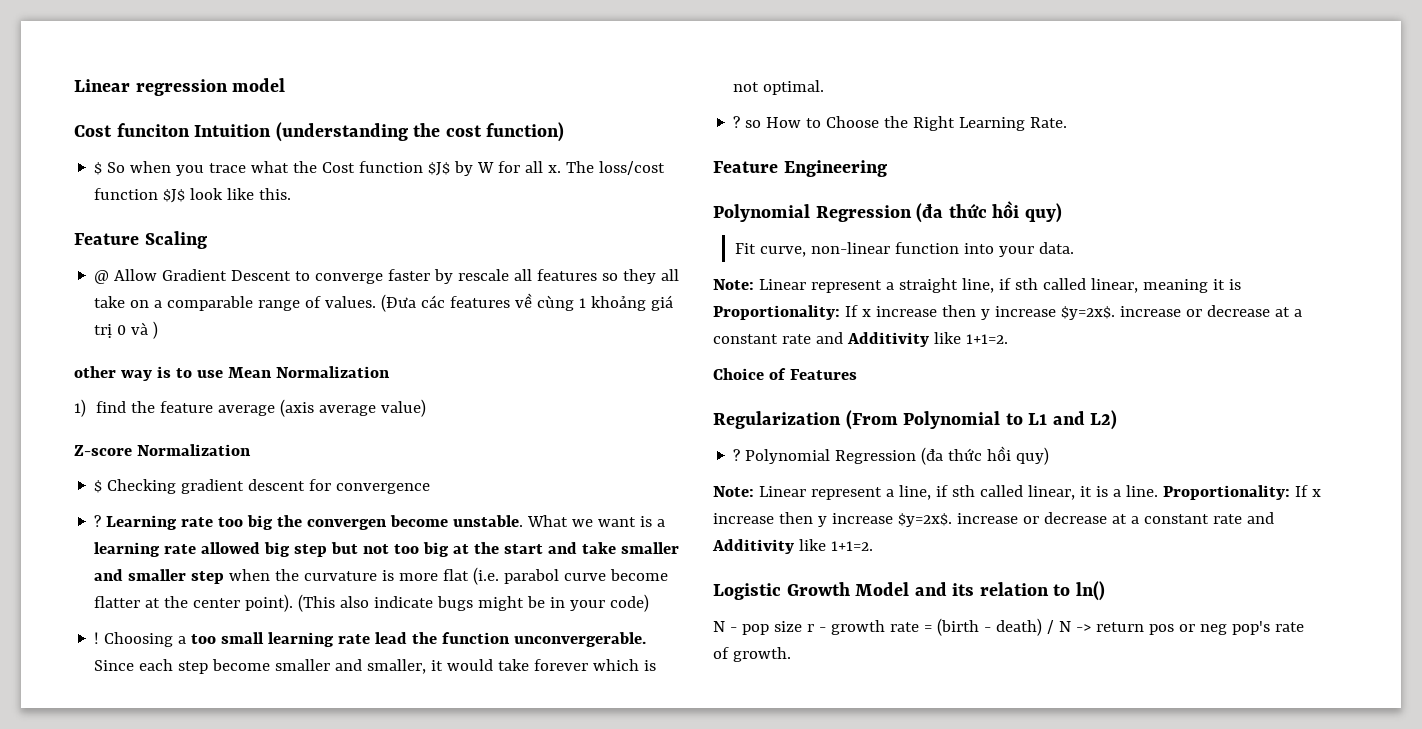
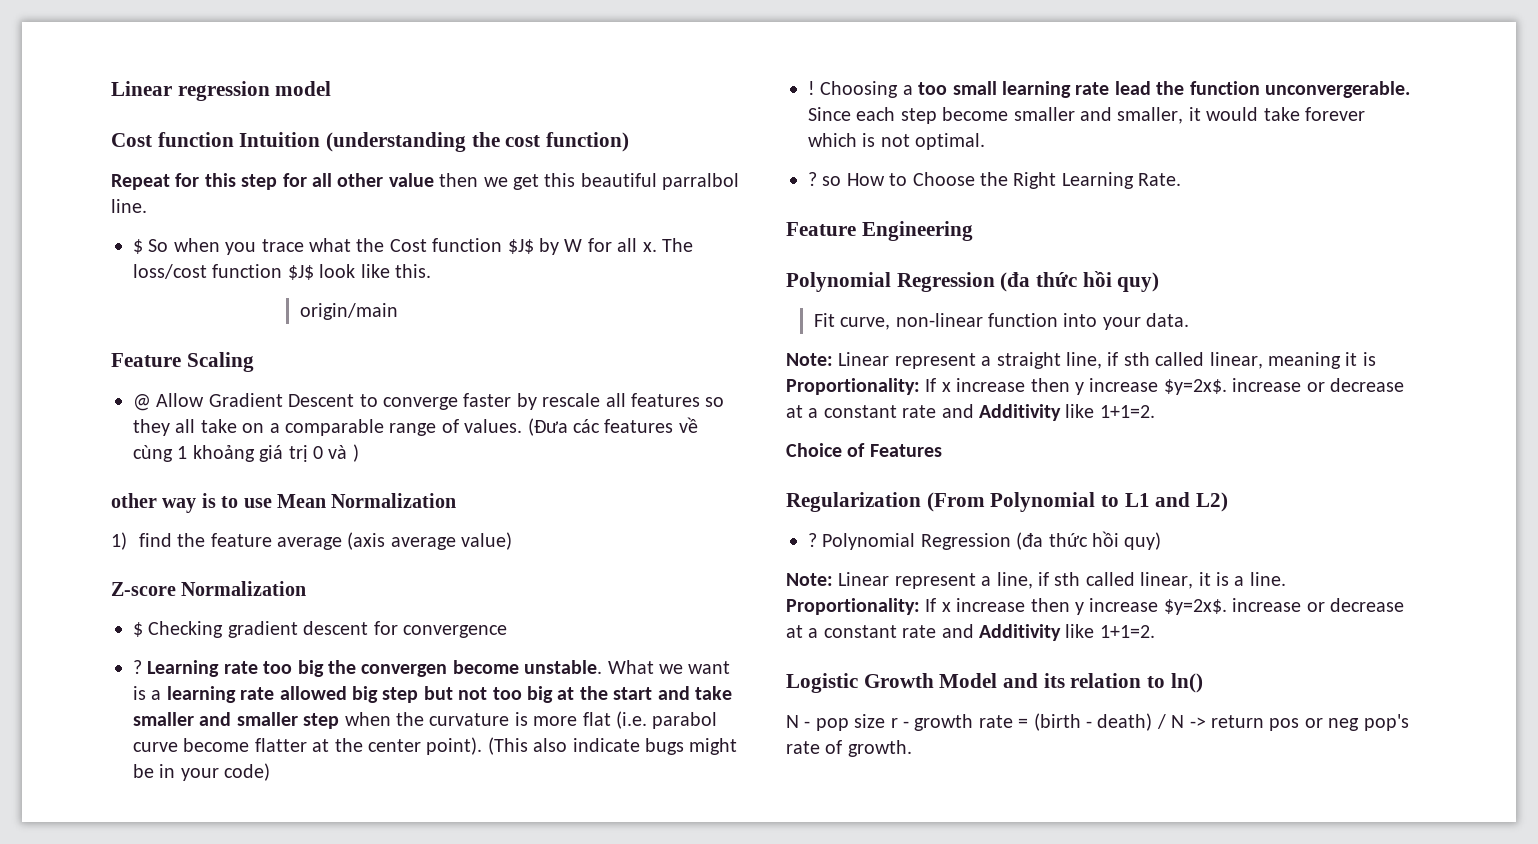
- Cost funciton Intuition (understanding the cost function)
+ Cost function Intuition (understanding the cost function)
+ Repeat for this step for all other value then we get this beautiful parralbol line.
+ origin/main

